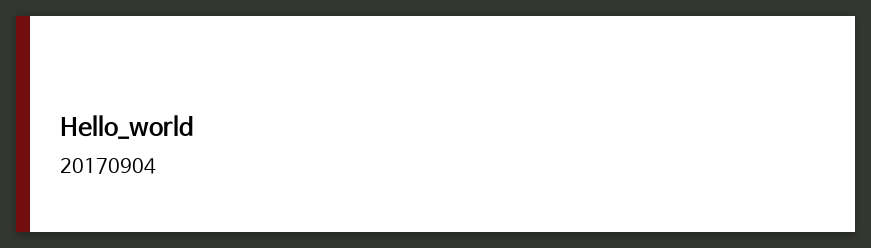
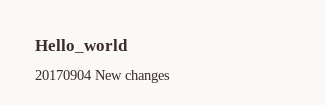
- 20170904
+ 20170904 New changes

